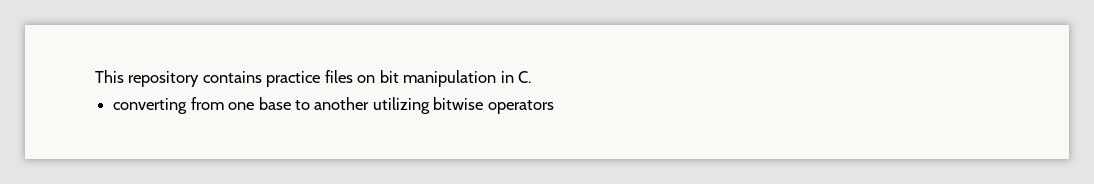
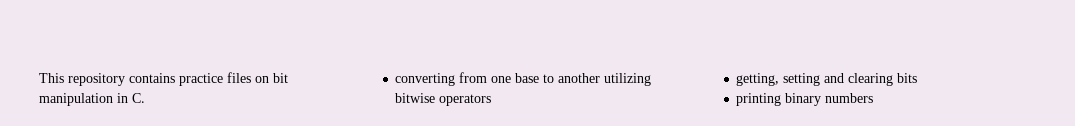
+ getting, setting and clearing bits
+ printing binary numbers

